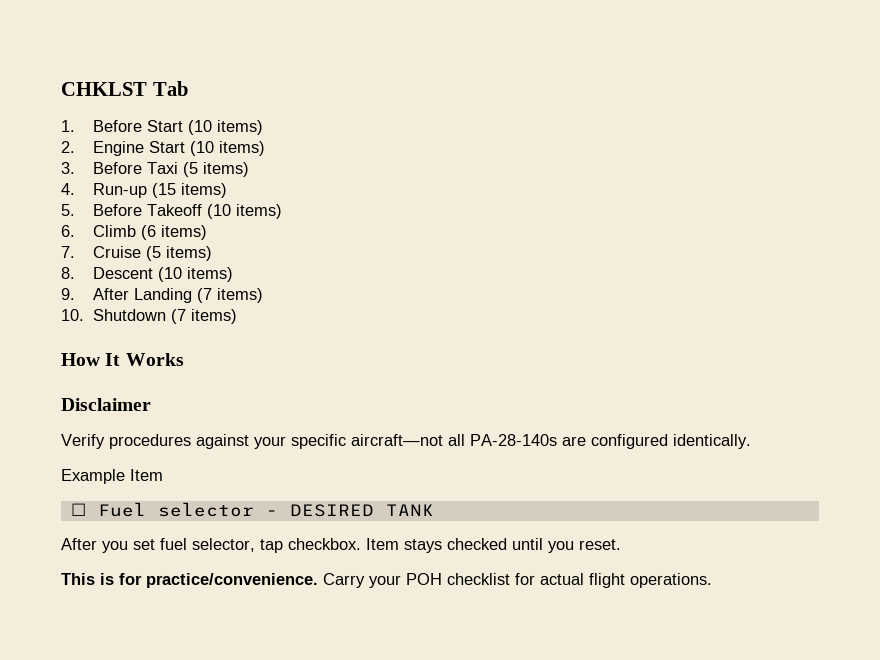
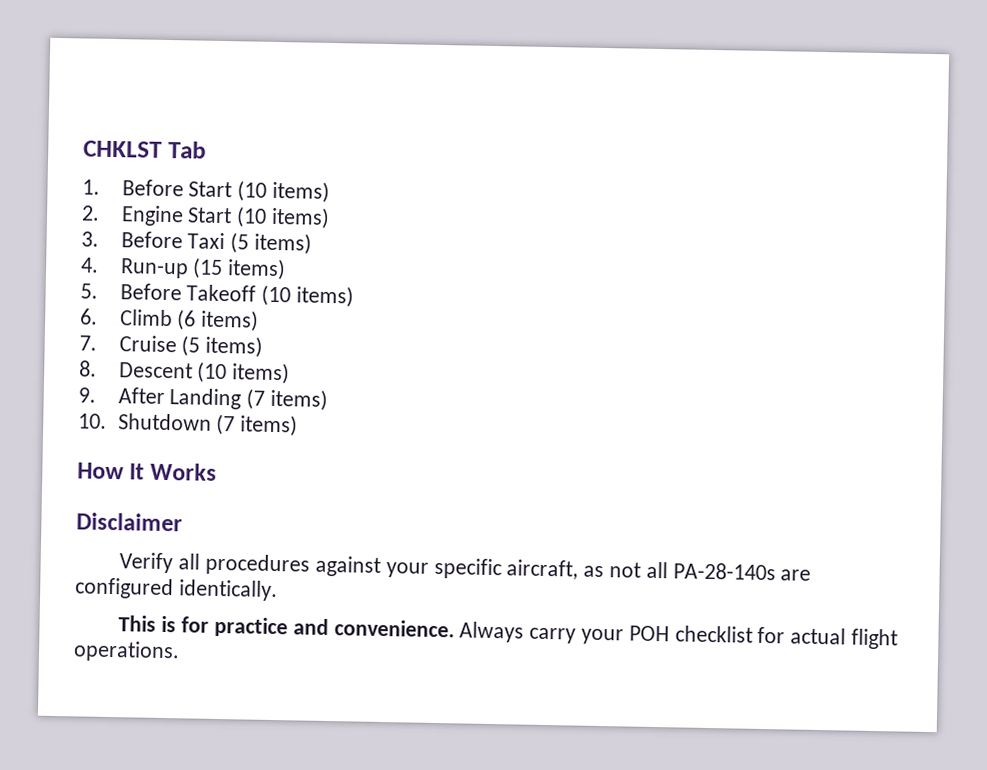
- Verify procedures against your specific aircraft—not all PA-28-140s are configured identically.
+ Verify all procedures against your specific aircraft, as not all PA-28-140s are configured identically.
- Example Item
- ☐ Fuel selector - DESIRED TANK
- After you set fuel selector, tap checkbox. Item stays checked until you reset.
- This is for practice/convenience. Carry your POH checklist for actual flight operations.
+ This is for practice and convenience. Always carry your POH checklist for actual flight operations.

